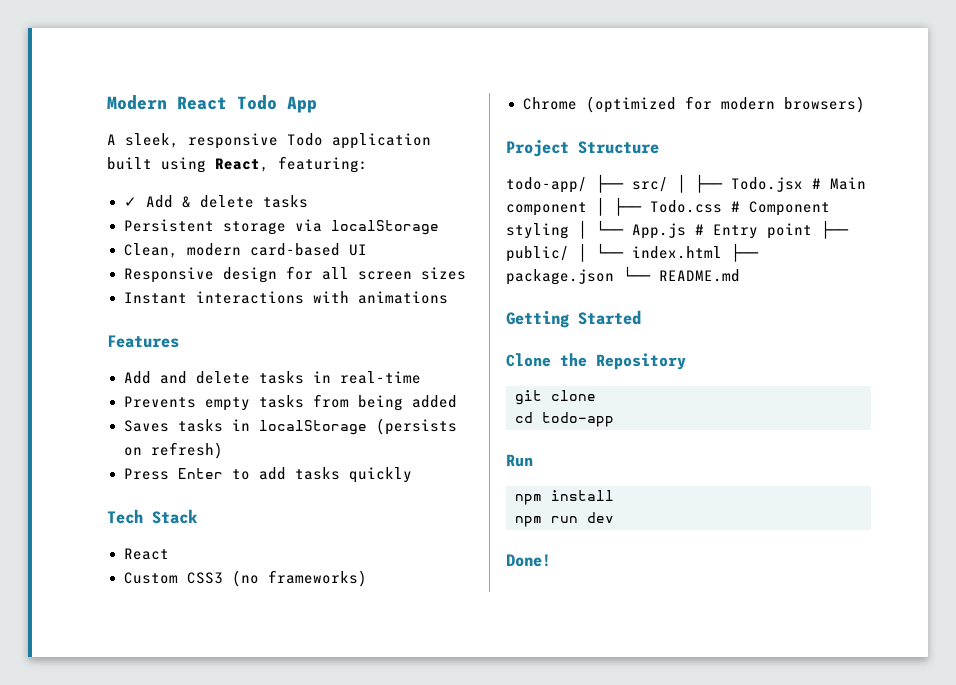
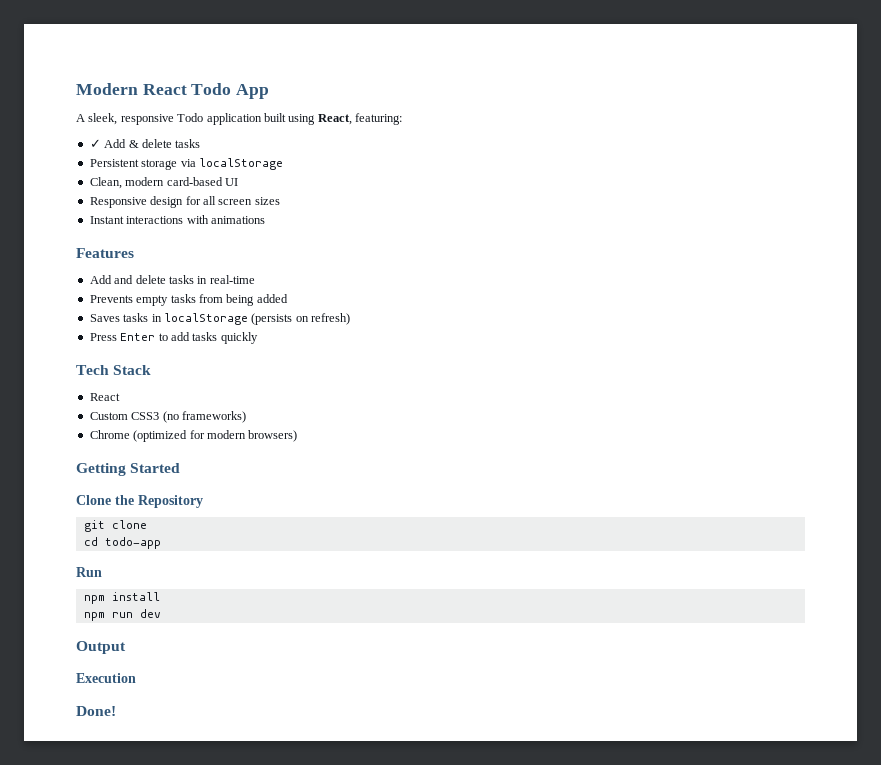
- Project Structure
- todo-app/ ├── src/ │ ├── Todo.jsx # Main component │ ├── Todo.css # Component styling │ └── App.js # Entry point ├── public/ │ └── index.html ├── package.json └── README.md
+ Output
+ Execution

